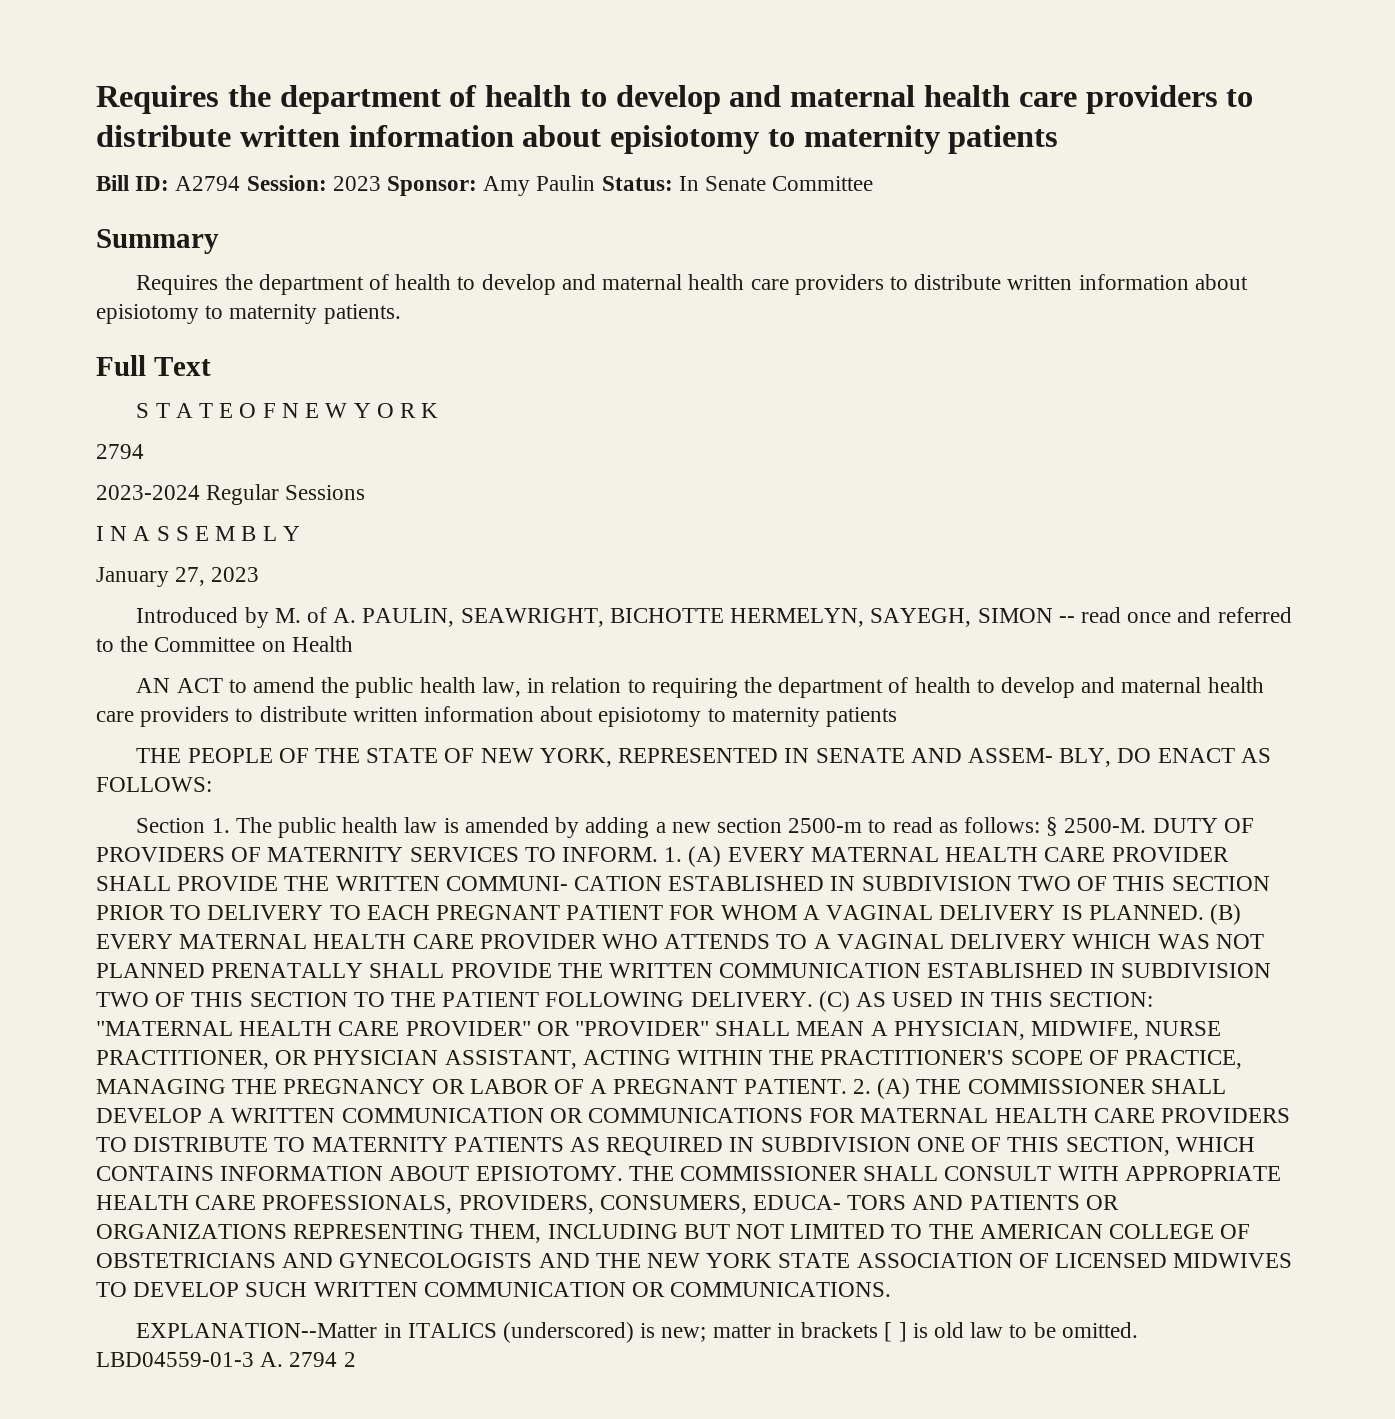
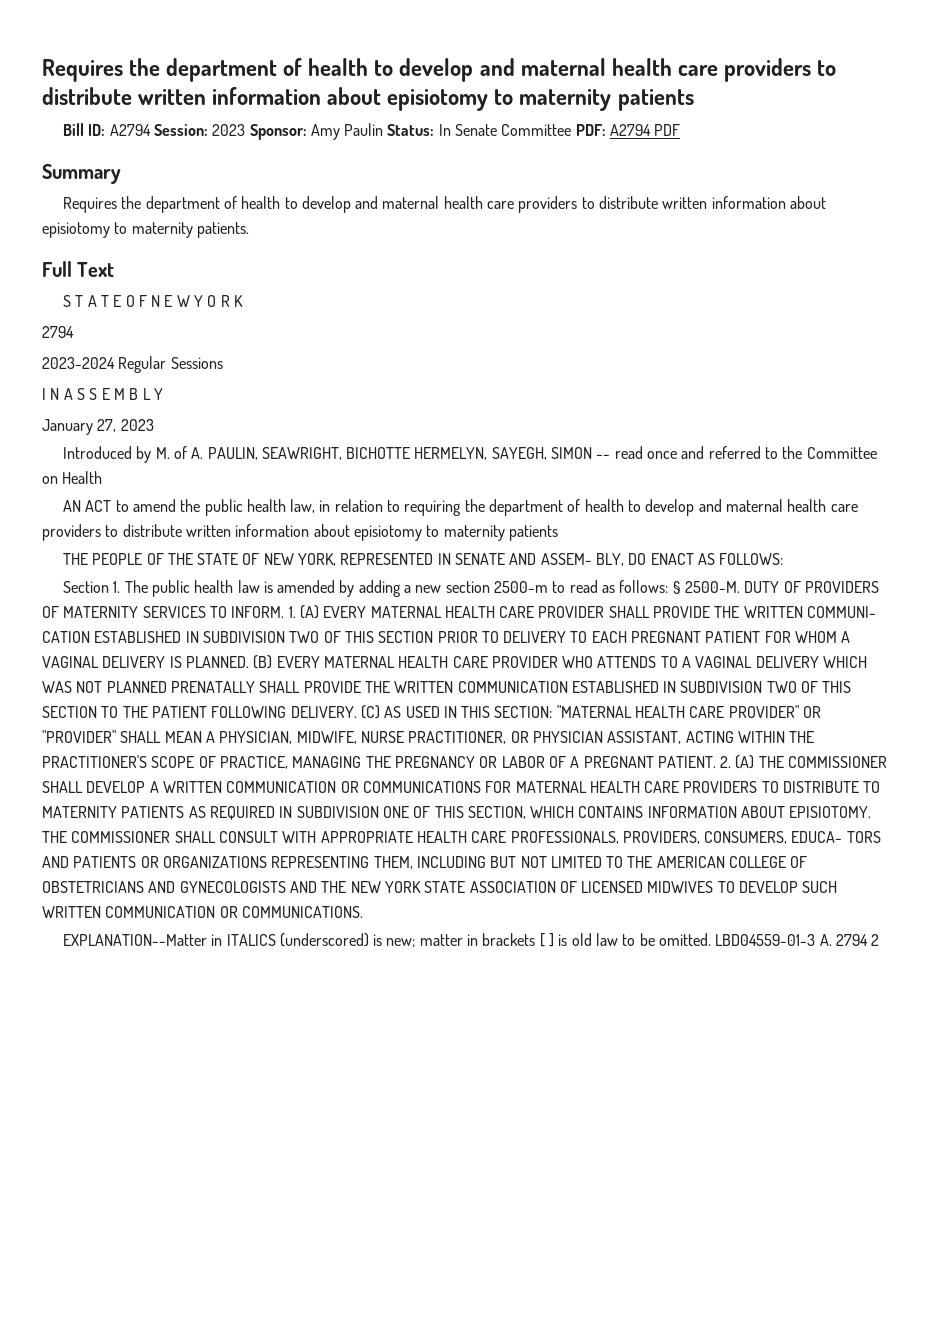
- Bill ID: A2794 Session: 2023 Sponsor: Amy Paulin Status: In Senate Committee
+ Bill ID: A2794 Session: 2023 Sponsor: Amy Paulin Status: In Senate Committee PDF: A2794 PDF

